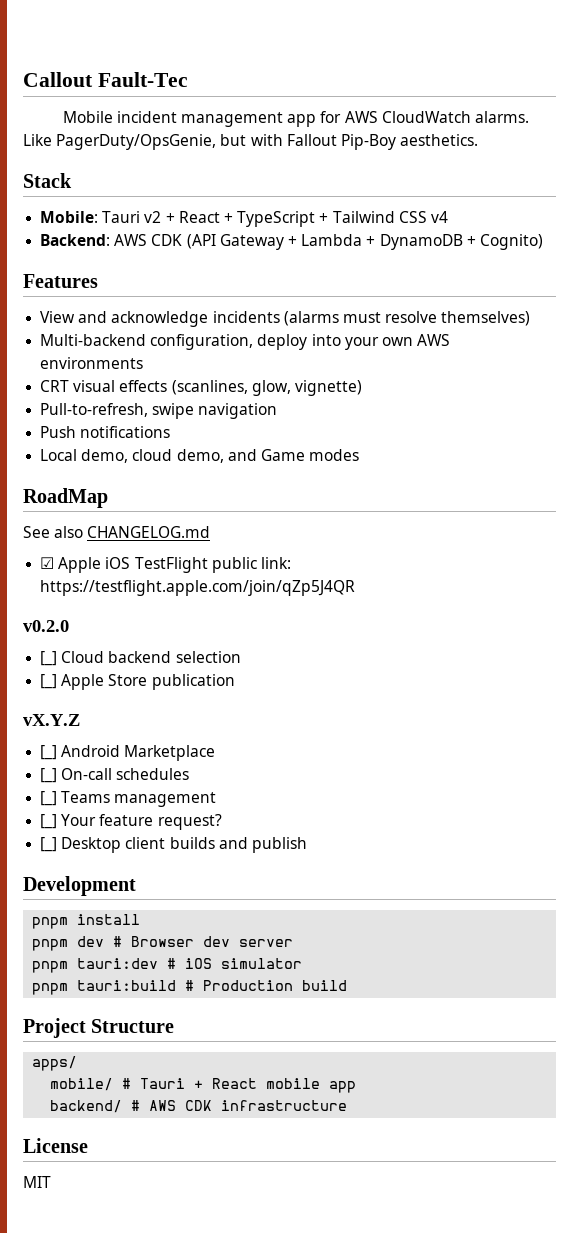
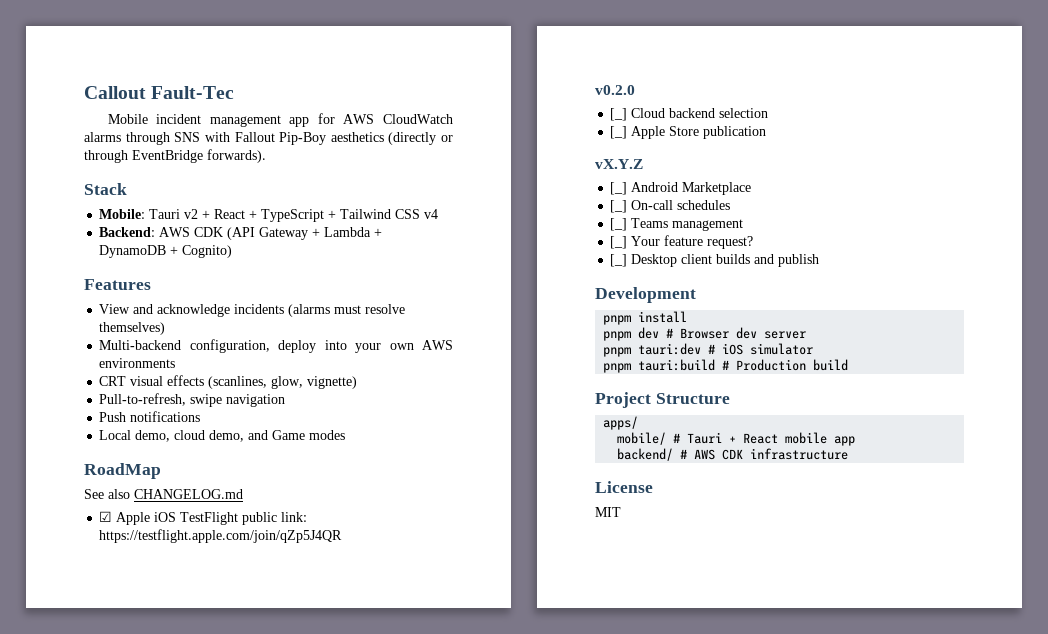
- Mobile incident management app for AWS CloudWatch alarms. Like PagerDuty/OpsGenie, but with Fallout Pip-Boy aesthetics.
+ Mobile incident management app for AWS CloudWatch alarms through SNS with Fallout Pip-Boy aesthetics (directly or through EventBridge forwards).

